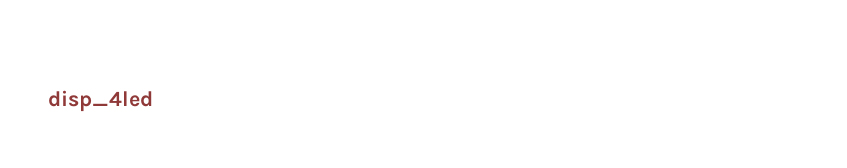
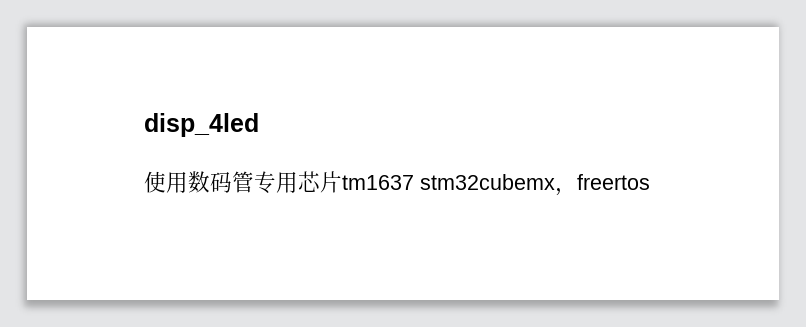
+ 使用数码管专用芯片tm1637 stm32cubemx，freertos

